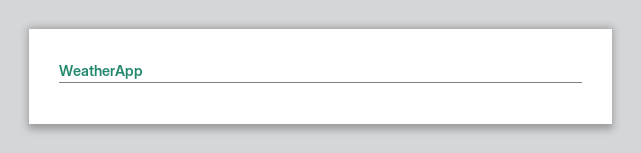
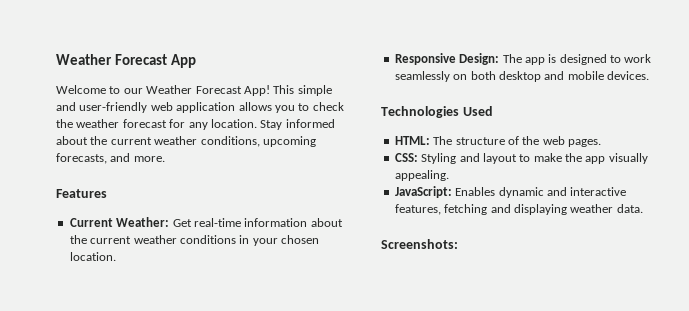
- WeatherApp
+ Weather Forecast App
+ Welcome to our Weather Forecast App! This simple and user-friendly web application allows you to check the weather forecast for any location. Stay informed about the current weather conditions, upcoming forecasts, and more.
+ Features
+ Current Weather: Get real-time information about the current weather conditions in your chosen location.
+ Responsive Design: The app is designed to work seamlessly on both desktop and mobile devices.
+ Technologies Used
+ HTML: The structure of the web pages.
+ CSS: Styling and layout to make the app visually appealing.
+ JavaScript: Enables dynamic and interactive features, fetching and displaying weather data.
+ Screenshots:

